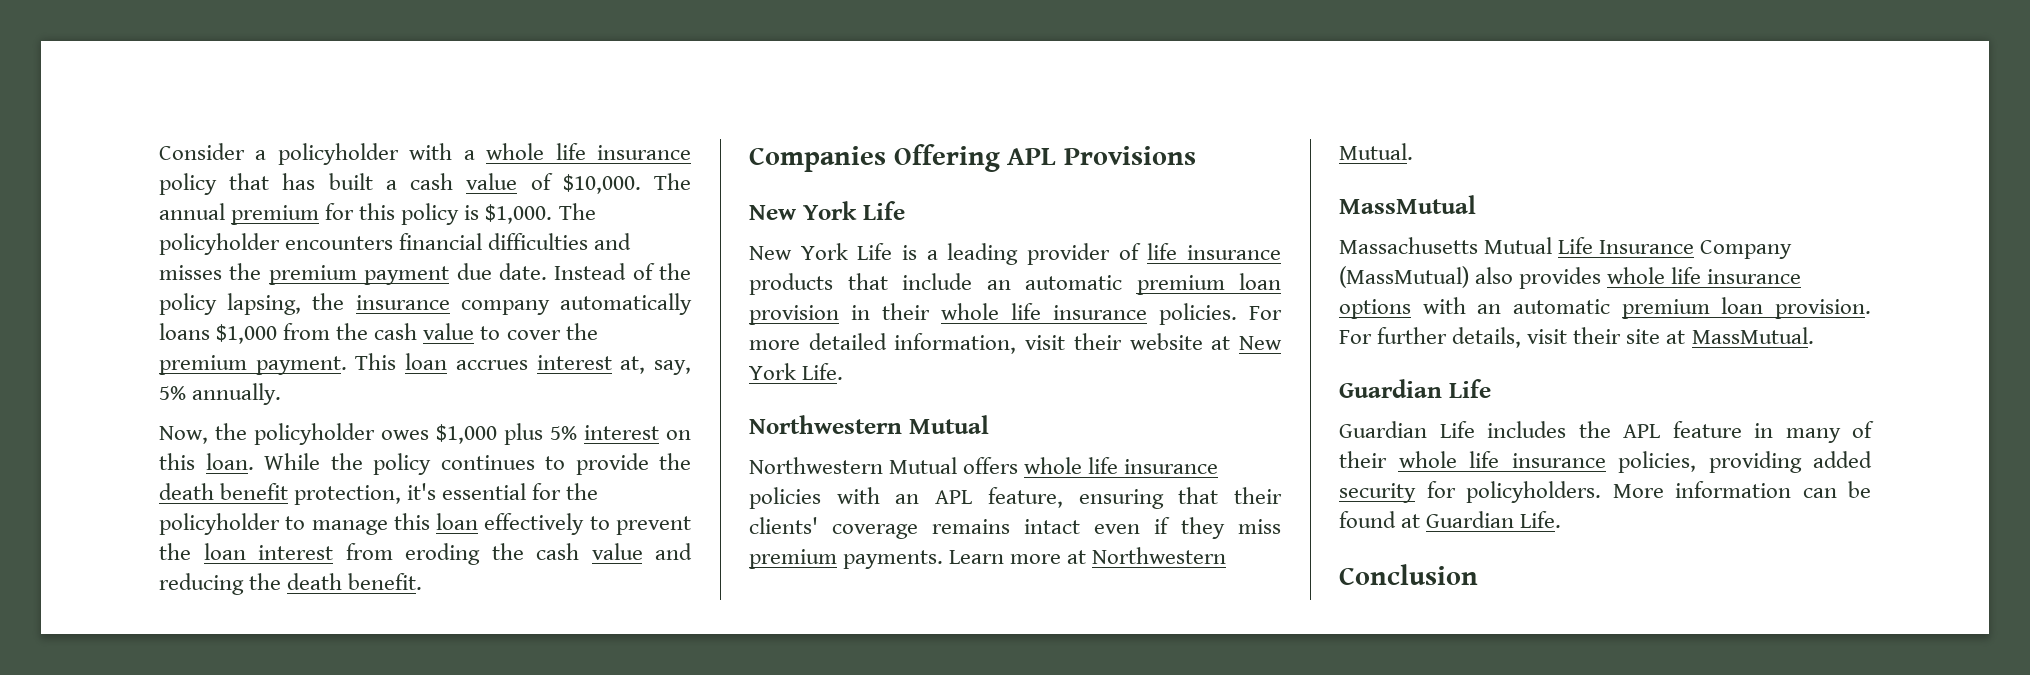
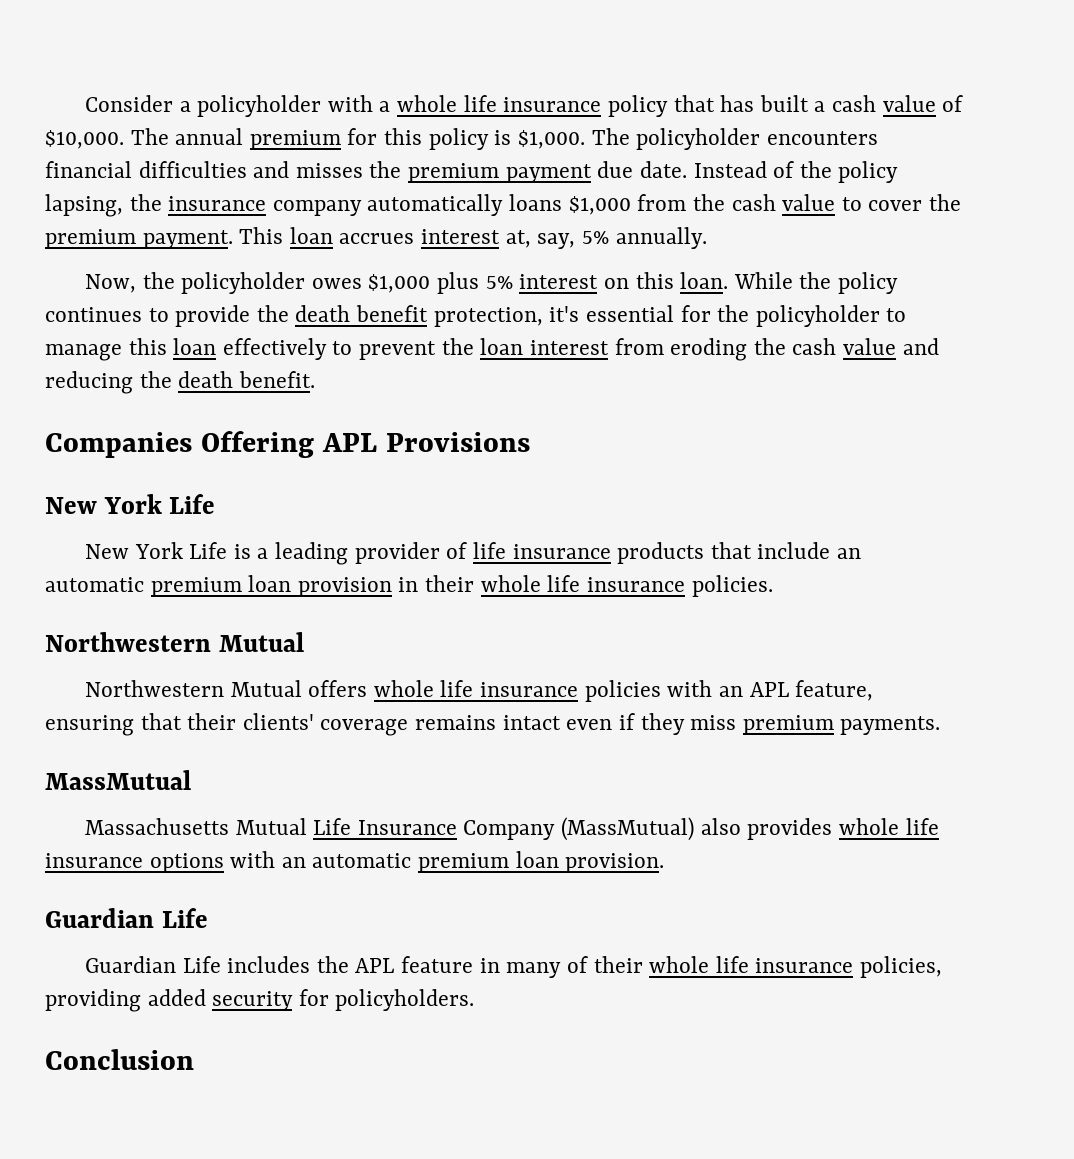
- For more detailed information, visit their website at New York Life.
- Learn more at Northwestern Mutual.
- For further details, visit their site at MassMutual.
- More information can be found at Guardian Life.

